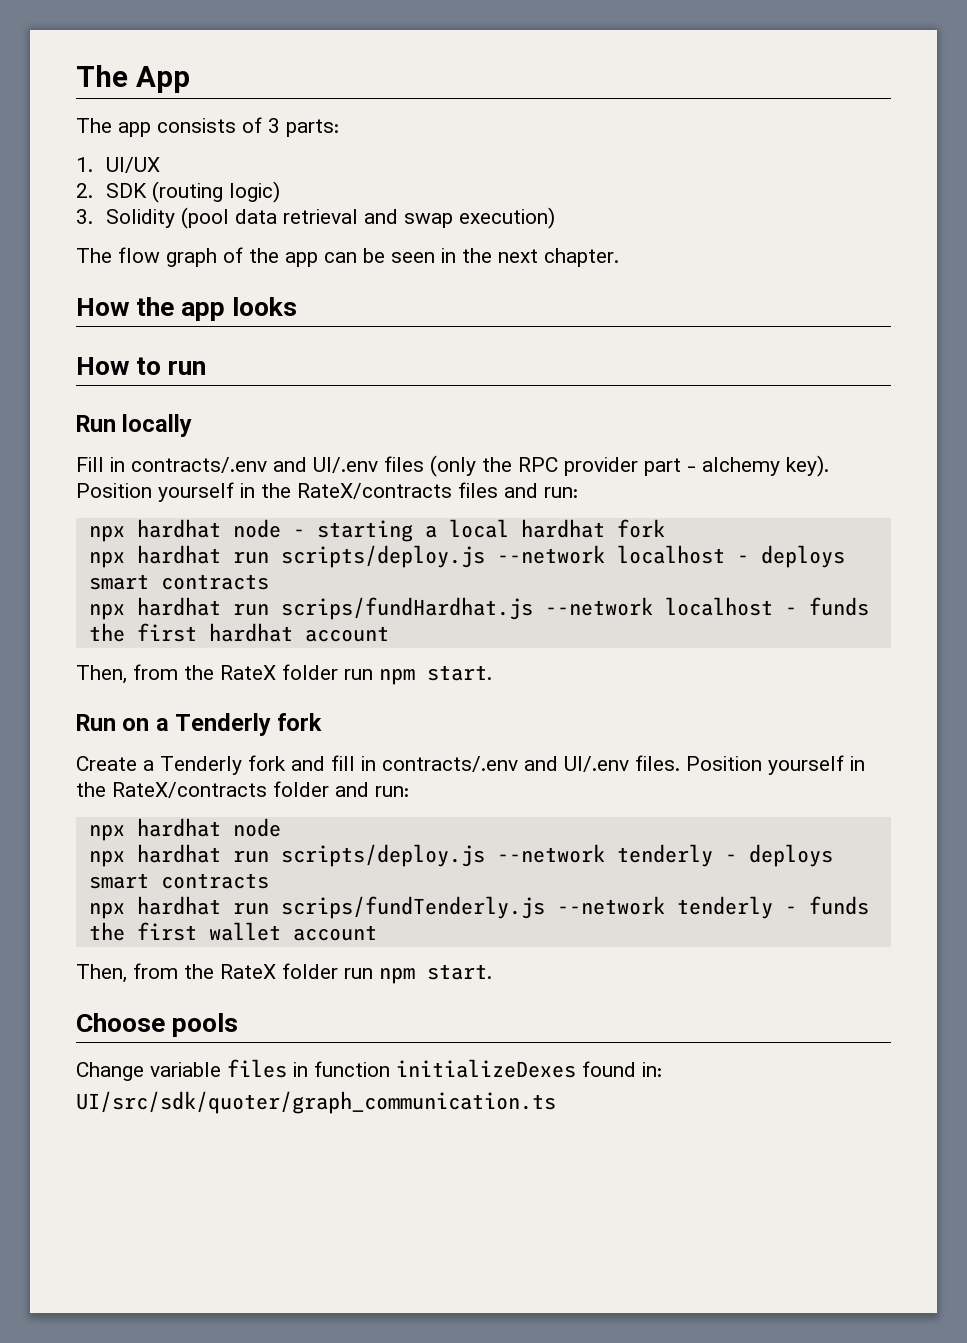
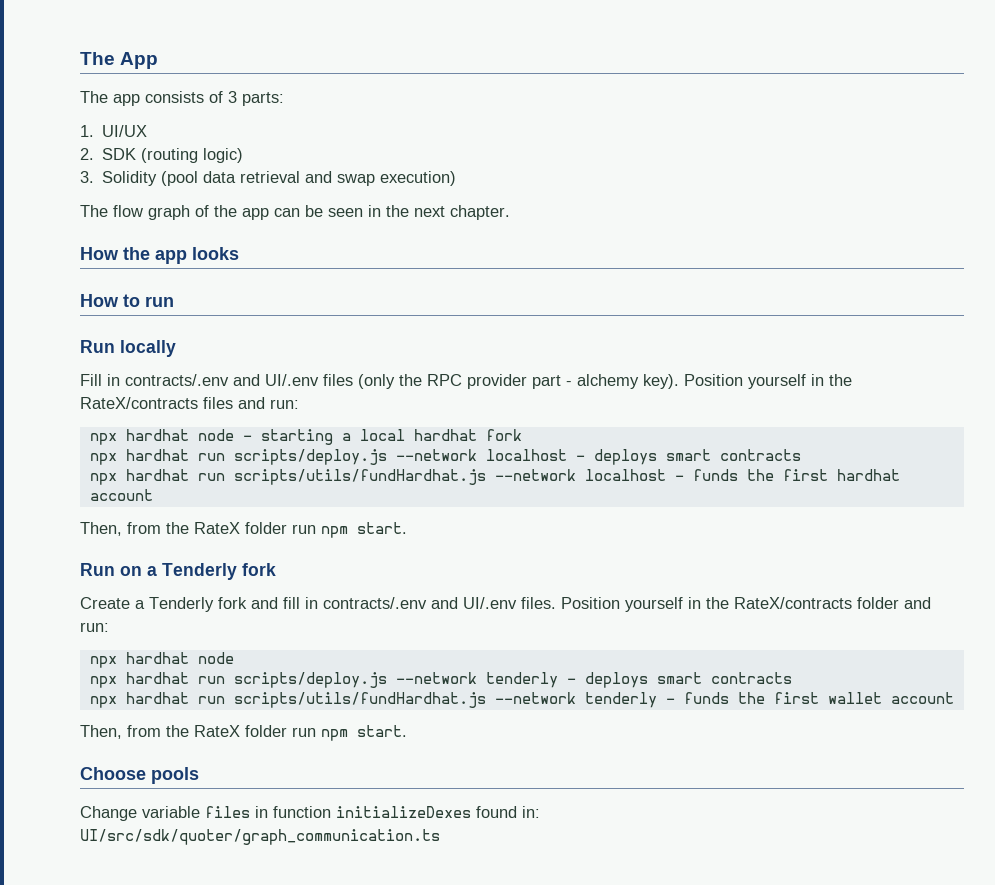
- npx hardhat run scrips/fundHardhat.js --network localhost - funds the first hardhat account
+ npx hardhat run scripts/utils/fundHardhat.js --network localhost - funds the first hardhat account
- npx hardhat run scrips/fundTenderly.js --network tenderly - funds the first wallet account
+ npx hardhat run scripts/utils/fundHardhat.js --network tenderly - funds the first wallet account

